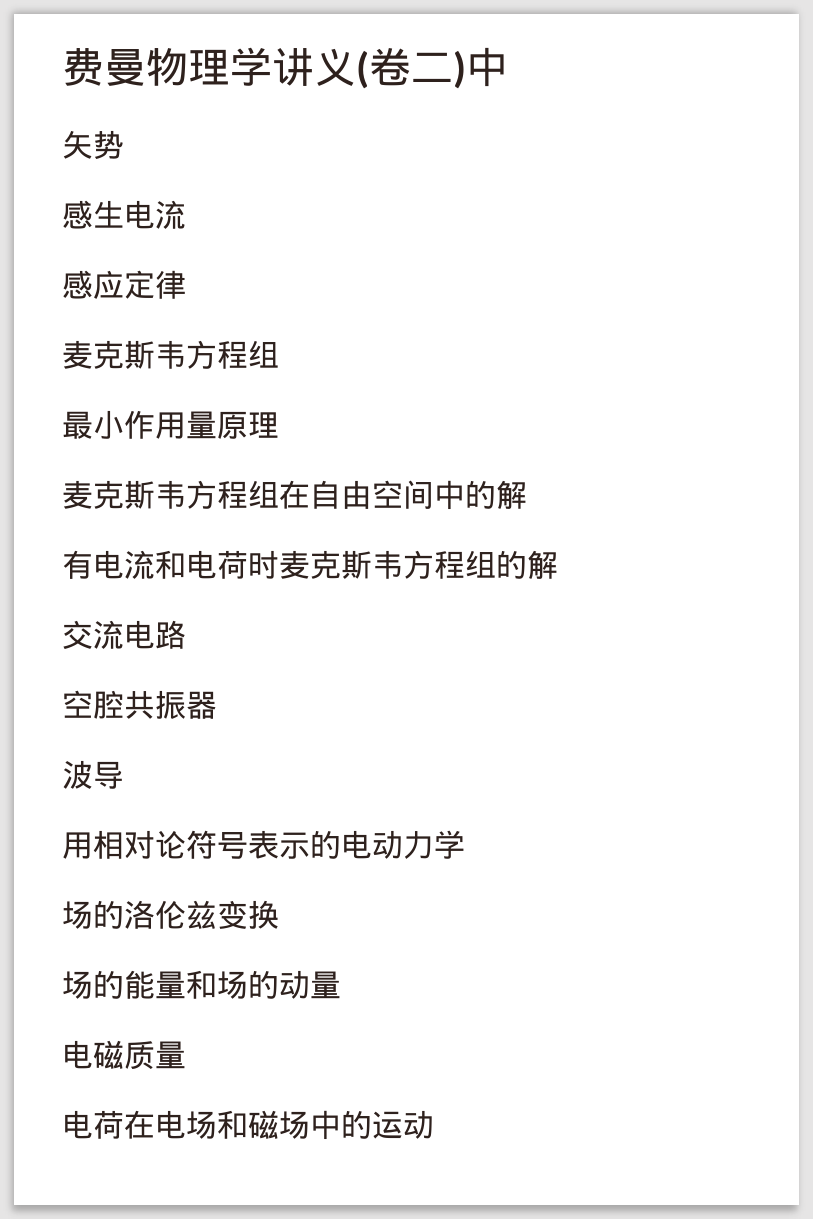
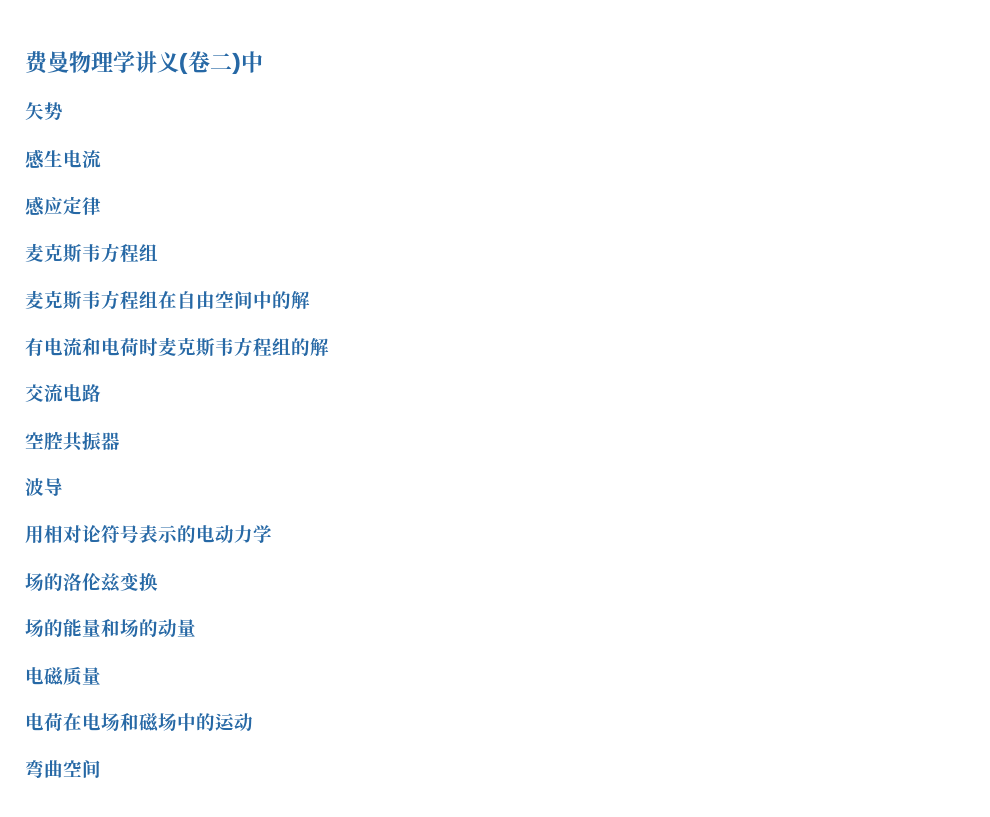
- 最小作用量原理
+ 弯曲空间

